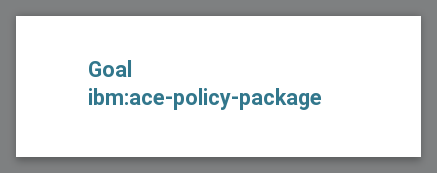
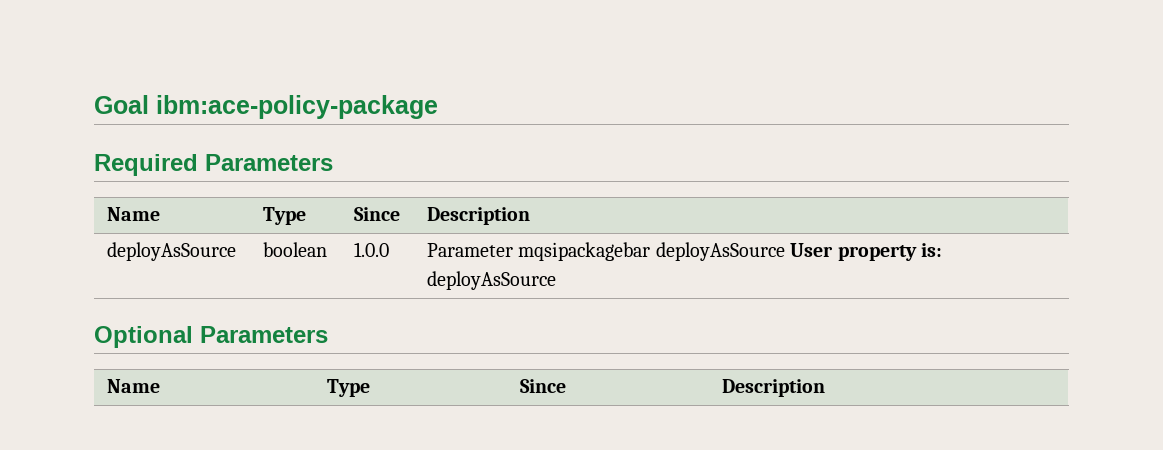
+ Required Parameters
+ Name | Type | Since | Description
+ deployAsSource | boolean | 1.0.0 | Parameter mqsipackagebar deployAsSource User property is: deployAsSource
+ Optional Parameters
+ Name | Type | Since | Description

